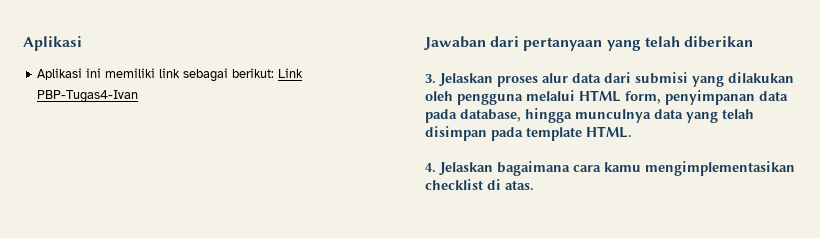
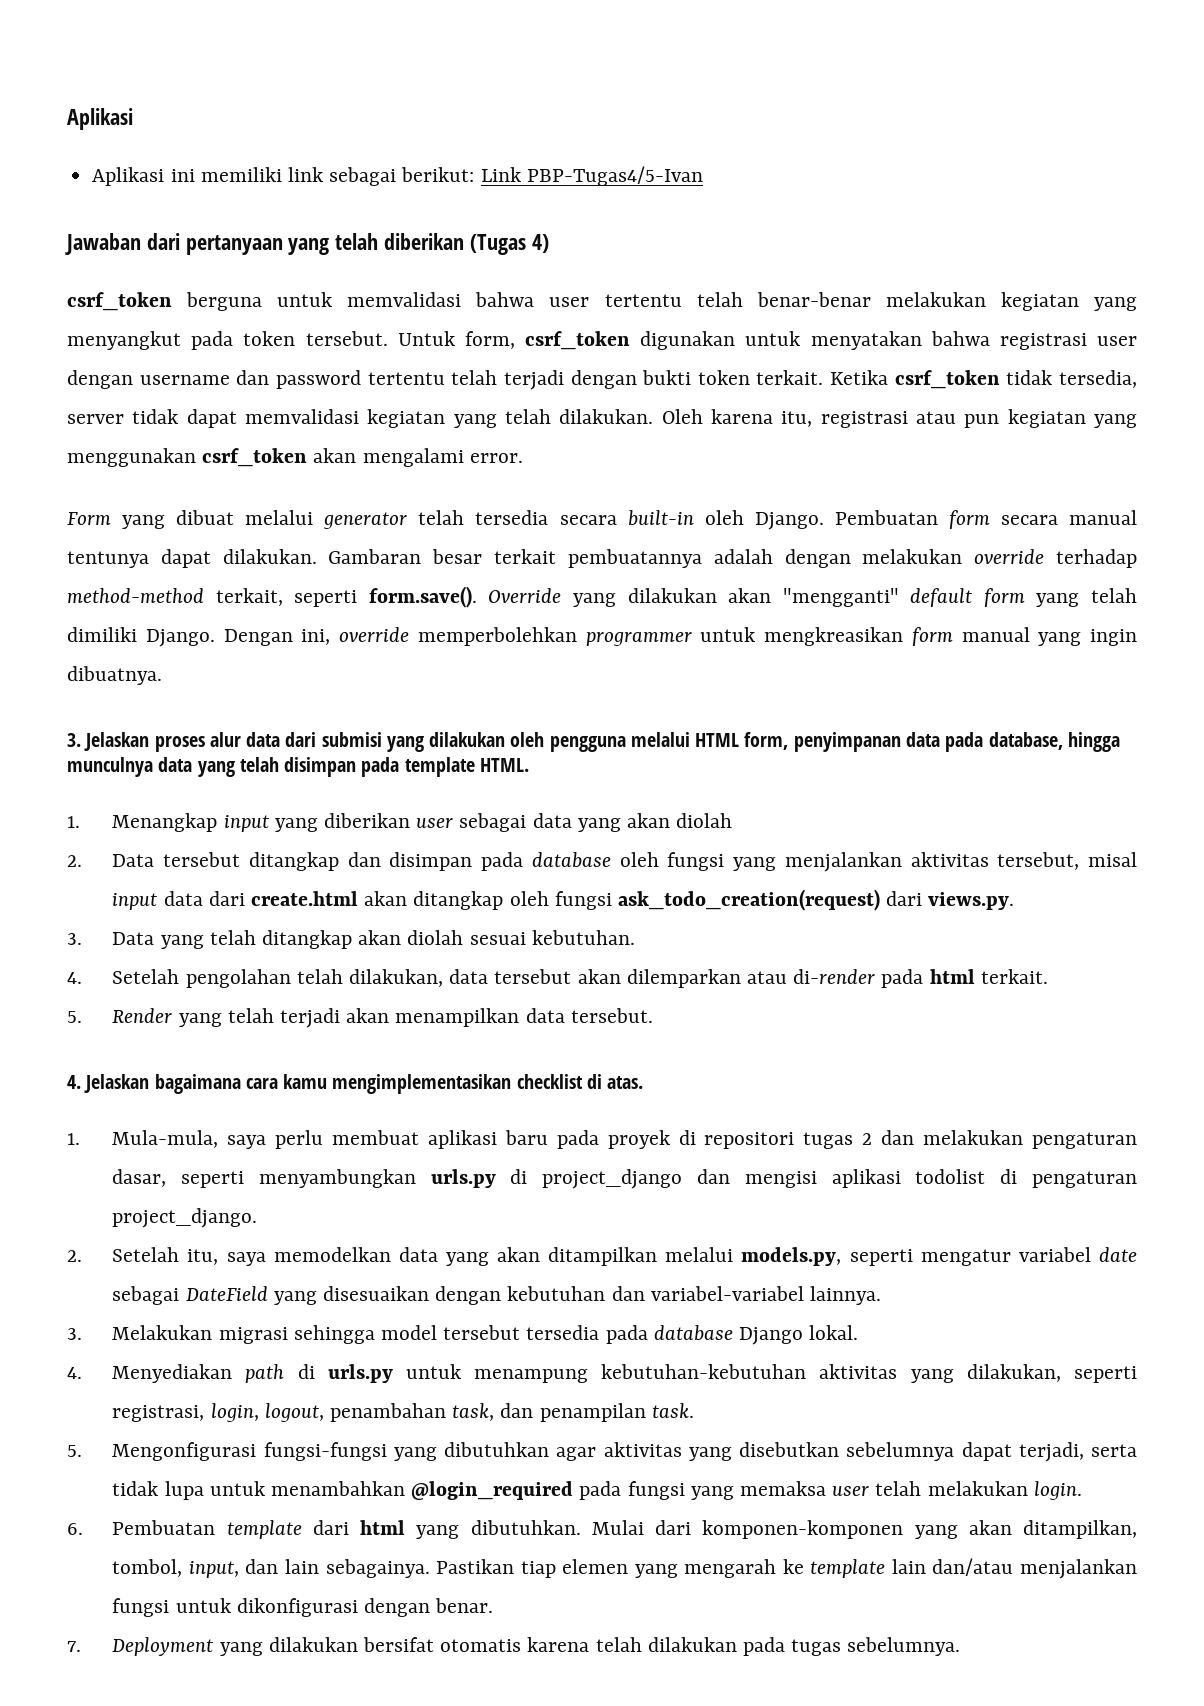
- Aplikasi ini memiliki link sebagai berikut: Link PBP-Tugas4-Ivan
+ Aplikasi ini memiliki link sebagai berikut: Link PBP-Tugas4/5-Ivan
- Jawaban dari pertanyaan yang telah diberikan
+ Jawaban dari pertanyaan yang telah diberikan (Tugas 4)
+ csrf_token berguna untuk memvalidasi bahwa user tertentu telah benar-benar melakukan kegiatan yang menyangkut pada token tersebut. Untuk form, csrf_token digunakan untuk menyatakan bahwa registrasi user dengan username dan password tertentu telah terjadi dengan bukti token terkait. Ketika csrf_token tidak tersedia, server tidak dapat memvalidasi kegiatan yang telah dilakukan. Oleh karena itu, registrasi atau pun kegiatan yang menggunakan csrf_token akan mengalami error.
+ Form yang dibuat melalui generator telah tersedia secara built-in oleh Django. Pembuatan form secara manual tentunya dapat dilakukan. Gambaran besar terkait pembuatannya adalah dengan melakukan override terhadap method-method terkait, seperti form.save(). Override yang dilakukan akan "mengganti" default form yang telah dimiliki Django. Dengan ini, override memperbolehkan programmer untuk mengkreasikan form manual yang ingin dibuatnya.
+ 1. Menangkap input yang diberikan user sebagai data yang akan diolah
+ 2. Data tersebut ditangkap dan disimpan pada database oleh fungsi yang menjalankan aktivitas tersebut, misal input data dari create.html akan ditangkap oleh fungsi ask_todo_creation(request) dari views.py.
+ 3. Data yang telah ditangkap akan diolah sesuai kebutuhan.
+ 4. Setelah pengolahan telah dilakukan, data tersebut akan dilemparkan atau di-render pada html terkait.
+ 5. Render yang telah terjadi akan menampilkan data tersebut.
+ 1. Mula-mula, saya perlu membuat aplikasi baru pada proyek di repositori tugas 2 dan melakukan pengaturan dasar, seperti menyambungkan urls.py di project_django dan mengisi aplikasi todolist di pengaturan project_django.
+ 2. Setelah itu, saya memodelkan data yang akan ditampilkan melalui models.py, seperti mengatur variabel date sebagai DateField yang disesuaikan dengan kebutuhan dan variabel-variabel lainnya.
+ 3. Melakukan migrasi sehingga model tersebut tersedia pada database Django lokal.
+ 4. Menyediakan path di urls.py untuk menampung kebutuhan-kebutuhan aktivitas yang dilakukan, seperti registrasi, login, logout, penambahan task, dan penampilan task.
+ 5. Mengonfigurasi fungsi-fungsi yang dibutuhkan agar aktivitas yang disebutkan sebelumnya dapat terjadi, serta tidak lupa untuk menambahkan @login_required pada fungsi yang memaksa user telah melakukan login.
+ 6. Pembuatan template dari html yang dibutuhkan. Mulai dari komponen-komponen yang akan ditampilkan, tombol, input, dan lain sebagainya. Pastikan tiap elemen yang mengarah ke template lain dan/atau menjalankan fungsi untuk dikonfigurasi dengan benar.
+ 7. Deployment yang dilakukan bersifat otomatis karena telah dilakukan pada tugas sebelumnya.

